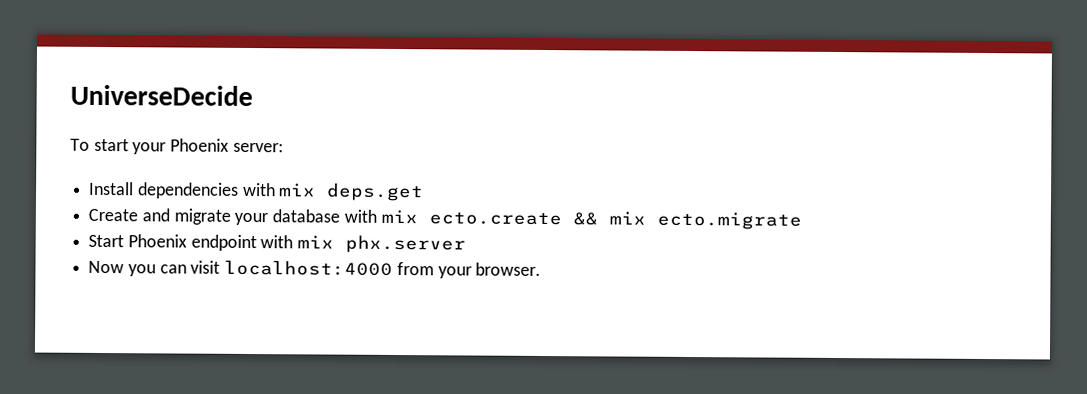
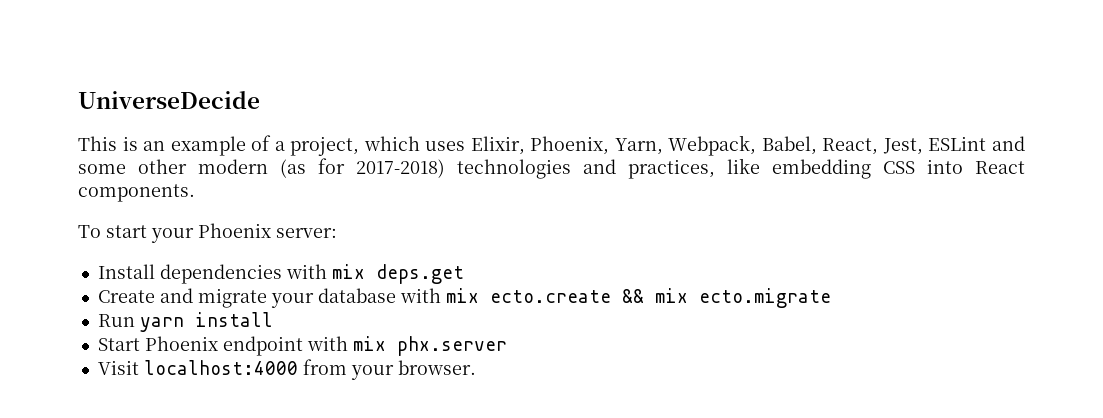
+ This is an example of a project, which uses Elixir, Phoenix, Yarn, Webpack, Babel, React, Jest, ESLint and some other modern (as for 2017-2018) technologies and practices, like embedding CSS into React components.
+ Run yarn install
- Now you can visit localhost:4000 from your browser.
+ Visit localhost:4000 from your browser.

